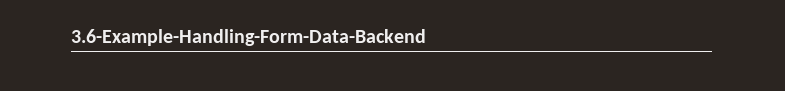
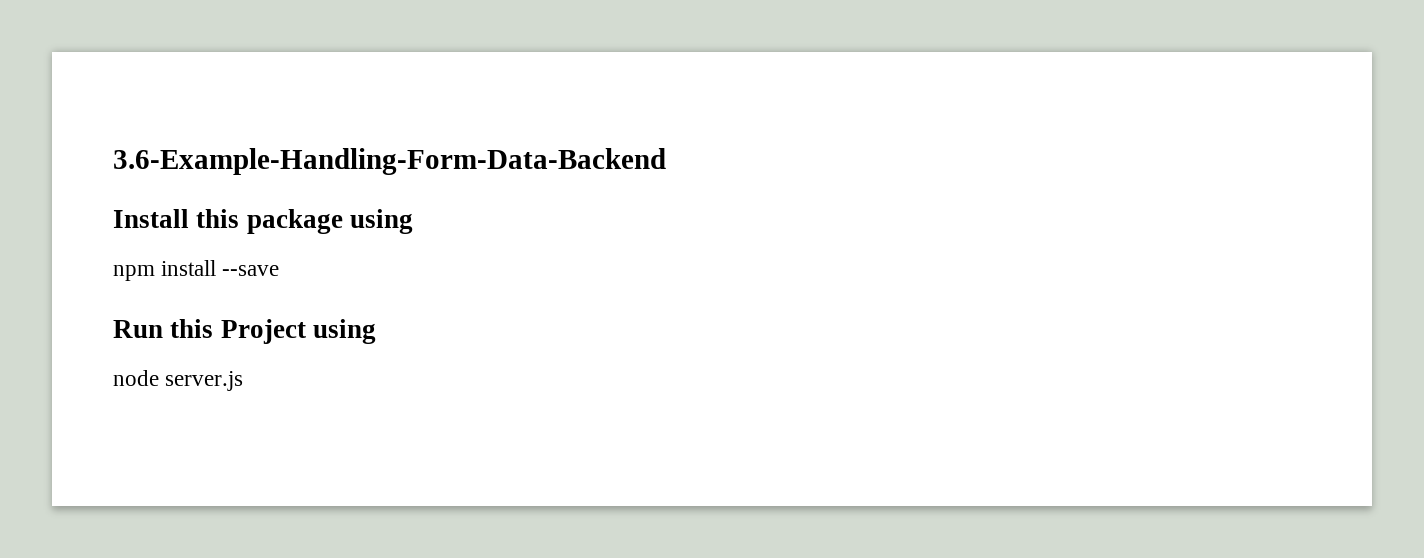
+ Install this package using
+ npm install --save
+ Run this Project using
+ node server.js

